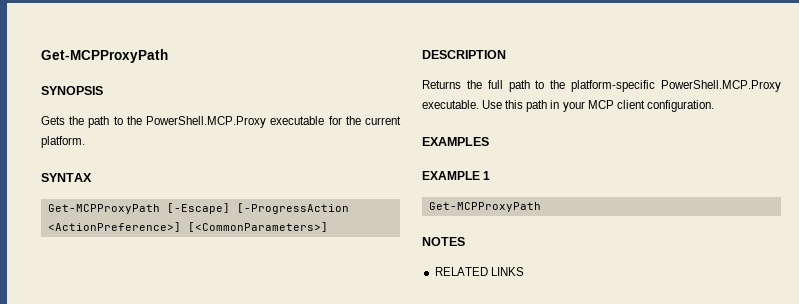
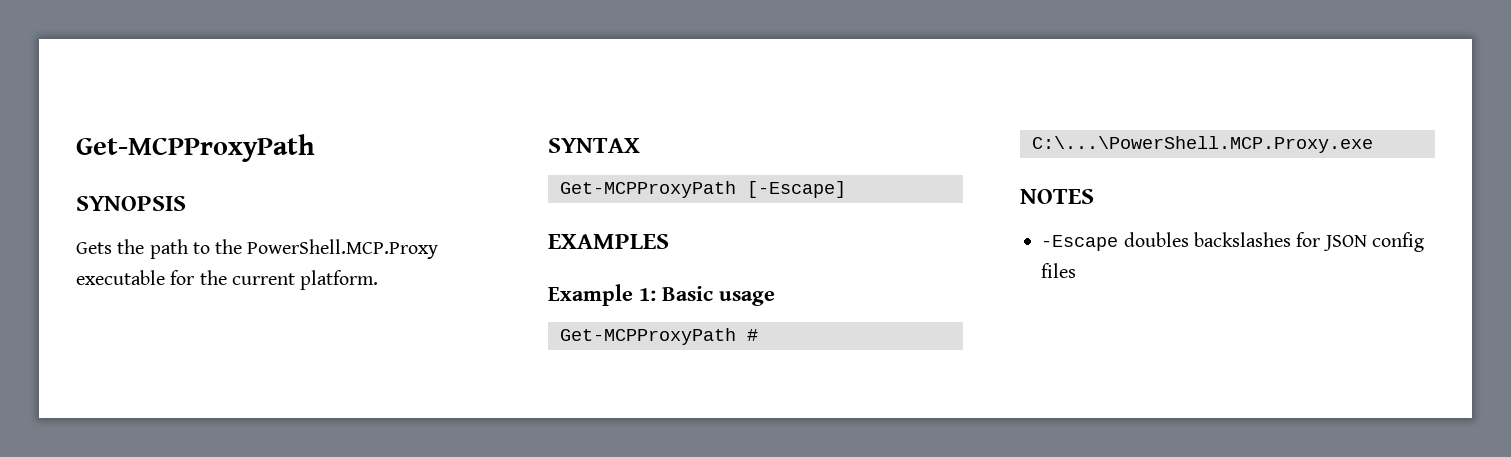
- Get-MCPProxyPath [-Escape] [-ProgressAction <ActionPreference>] [<CommonParameters>]
- DESCRIPTION
- Returns the full path to the platform-specific PowerShell.MCP.Proxy executable. Use this path in your MCP client configuration.
+ Get-MCPProxyPath [-Escape]
  EXAMPLES
- EXAMPLE 1
- Get-MCPProxyPath
+ Example 1: Basic usage
+ Get-MCPProxyPath # C:\...\PowerShell.MCP.Proxy.exe
- RELATED LINKS
+ -Escape doubles backslashes for JSON config files

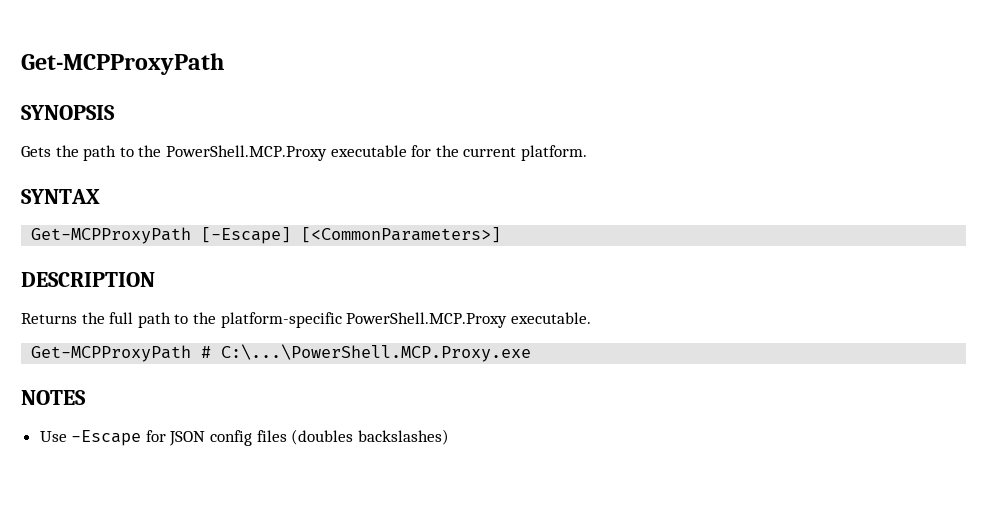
- Get-MCPProxyPath [-Escape]
- EXAMPLES
- Example 1: Basic usage
+ Get-MCPProxyPath [-Escape] [<CommonParameters>]
+ DESCRIPTION
+ Returns the full path to the platform-specific PowerShell.MCP.Proxy executable.
- -Escape doubles backslashes for JSON config files
+ Use -Escape for JSON config files (doubles backslashes)

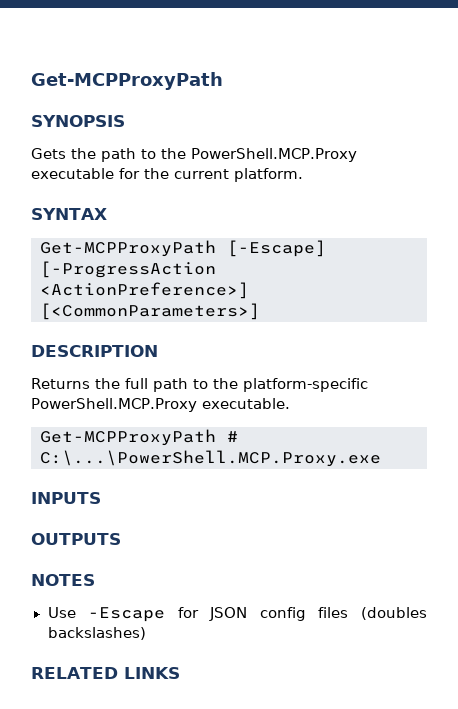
- Get-MCPProxyPath [-Escape] [<CommonParameters>]
+ Get-MCPProxyPath [-Escape] [-ProgressAction <ActionPreference>] [<CommonParameters>]
+ INPUTS
+ OUTPUTS
+ RELATED LINKS

